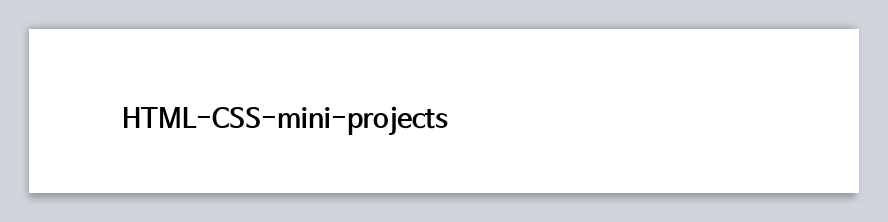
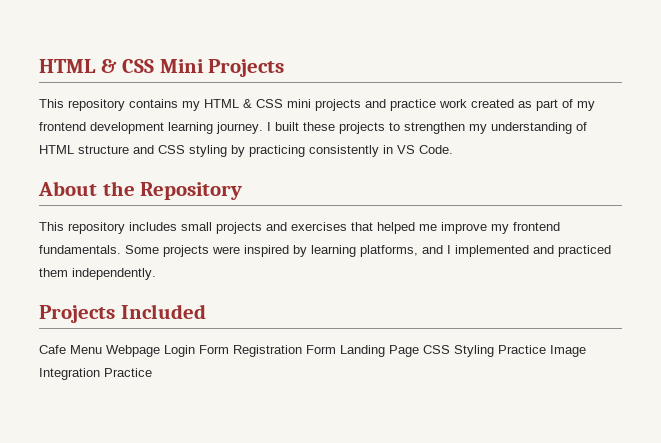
- HTML-CSS-mini-projects
+ HTML & CSS Mini Projects
+ This repository contains my HTML & CSS mini projects and practice work created as part of my frontend development learning journey. I built these projects to strengthen my understanding of HTML structure and CSS styling by practicing consistently in VS Code.
+ About the Repository
+ This repository includes small projects and exercises that helped me improve my frontend fundamentals. Some projects were inspired by learning platforms, and I implemented and practiced them independently.
+ Projects Included
+ Cafe Menu Webpage Login Form Registration Form Landing Page CSS Styling Practice Image Integration Practice

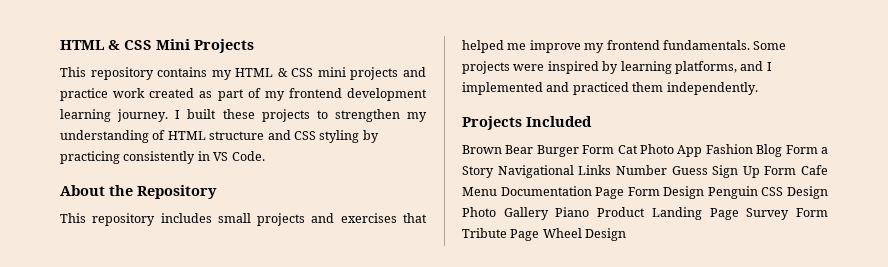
- Cafe Menu Webpage Login Form Registration Form Landing Page CSS Styling Practice Image Integration Practice
+ Brown Bear Burger Form Cat Photo App Fashion Blog Form a Story Navigational Links Number Guess Sign Up Form Cafe Menu Documentation Page Form Design Penguin CSS Design Photo Gallery Piano Product Landing Page Survey Form Tribute Page Wheel Design

